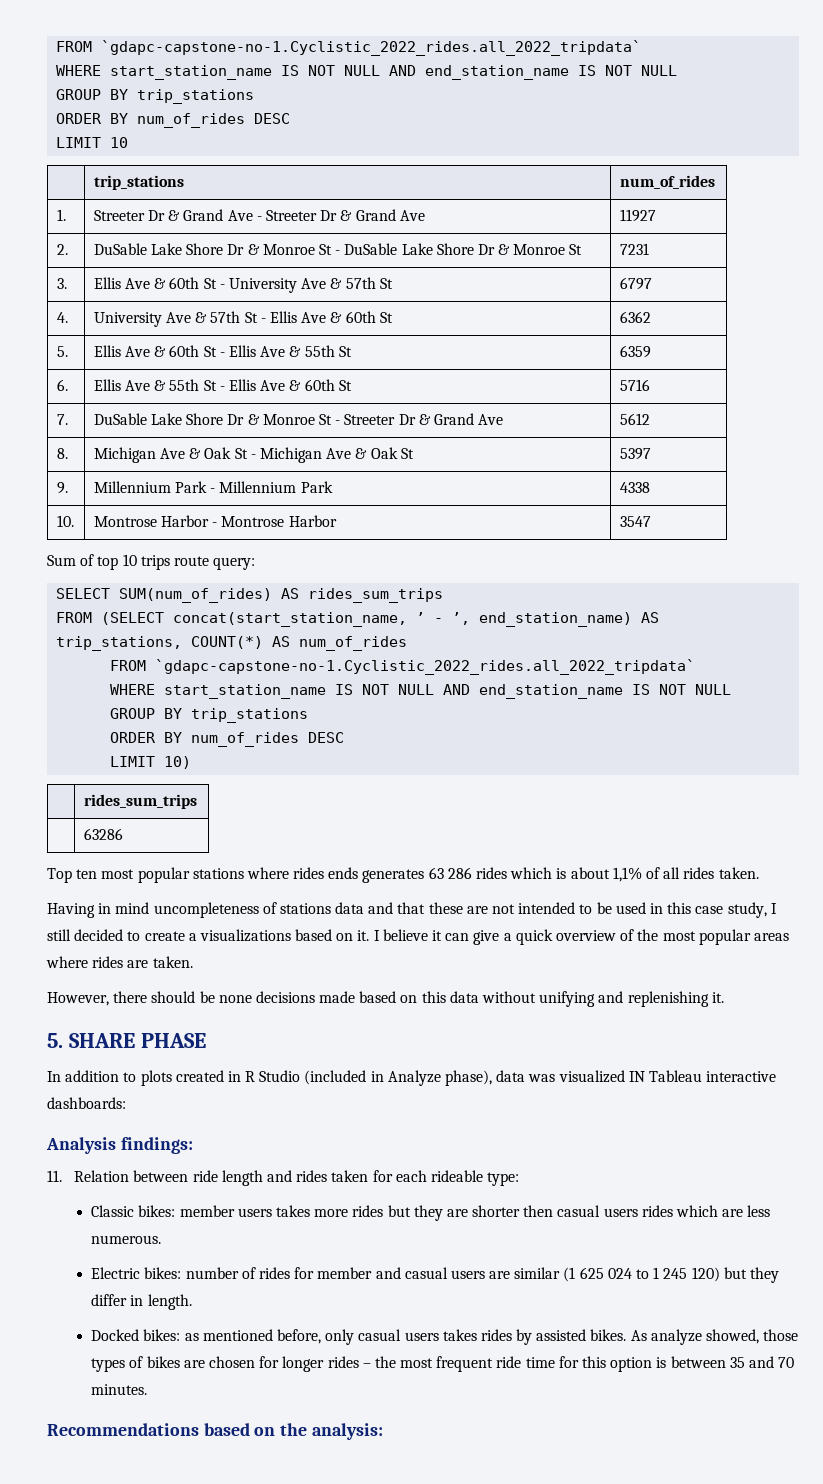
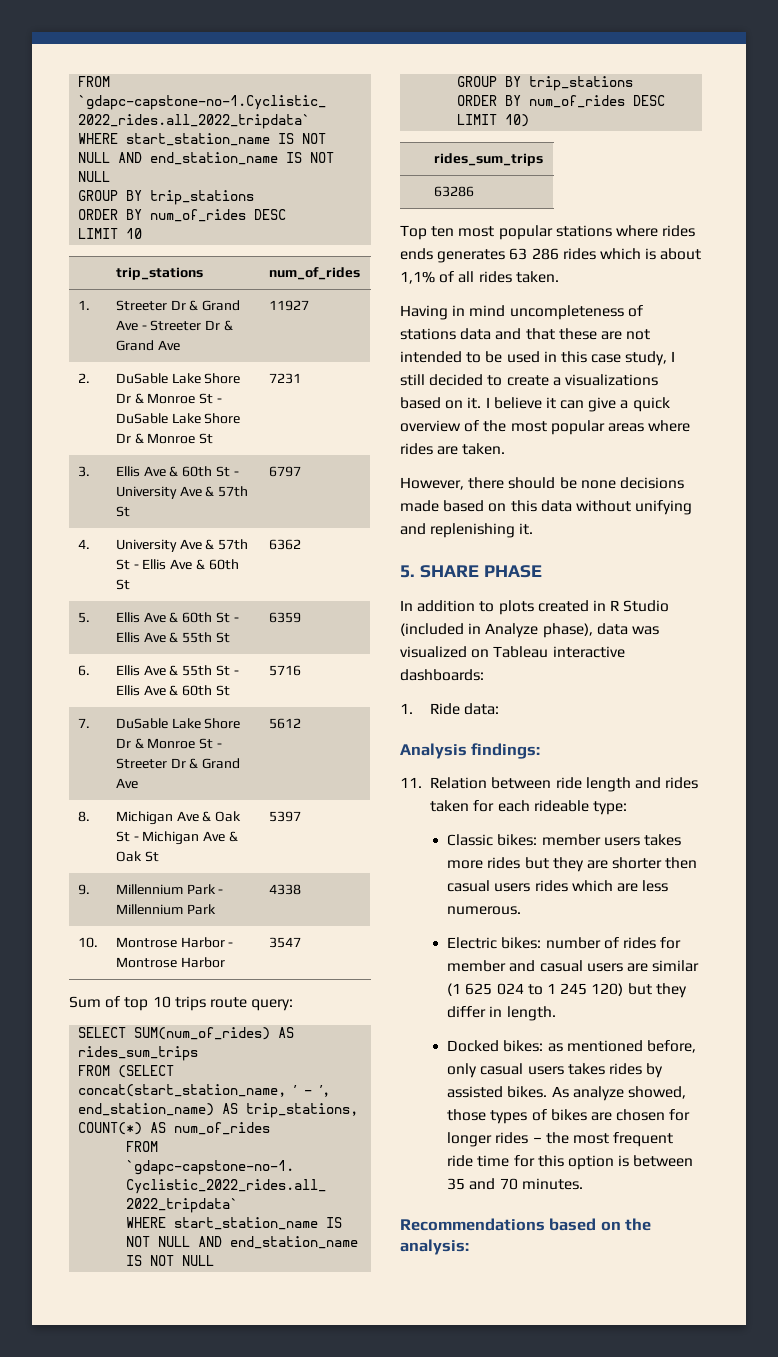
- In addition to plots created in R Studio (included in Analyze phase), data was visualized IN Tableau interactive dashboards:
+ In addition to plots created in R Studio (included in Analyze phase), data was visualized on Tableau interactive dashboards:
+ 1. Ride data:

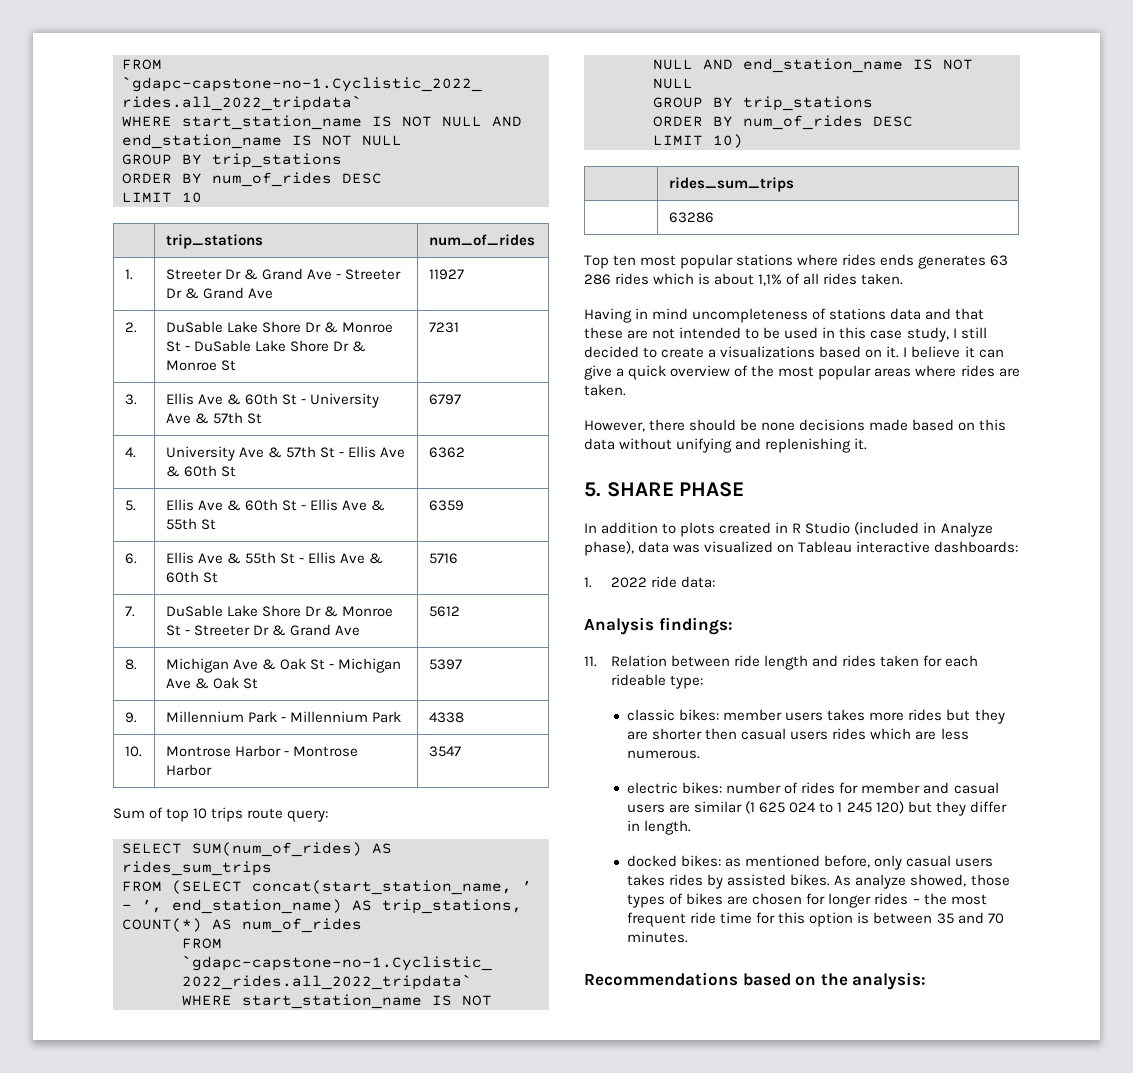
- 1. Ride data:
+ 1. 2022 ride data:
- Classic bikes: member users takes more rides but they are shorter then casual users rides which are less numerous.
+ classic bikes: member users takes more rides but they are shorter then casual users rides which are less numerous.
- Electric bikes: number of rides for member and casual users are similar (1 625 024 to 1 245 120) but they differ in length.
+ electric bikes: number of rides for member and casual users are similar (1 625 024 to 1 245 120) but they differ in length.
- Docked bikes: as mentioned before, only casual users takes rides by assisted bikes.
+ docked bikes: as mentioned before, only casual users takes rides by assisted bikes.

